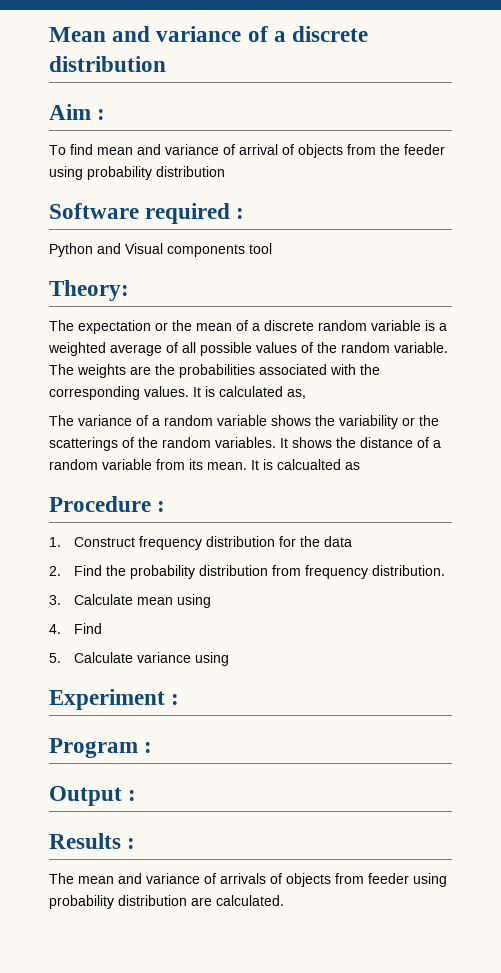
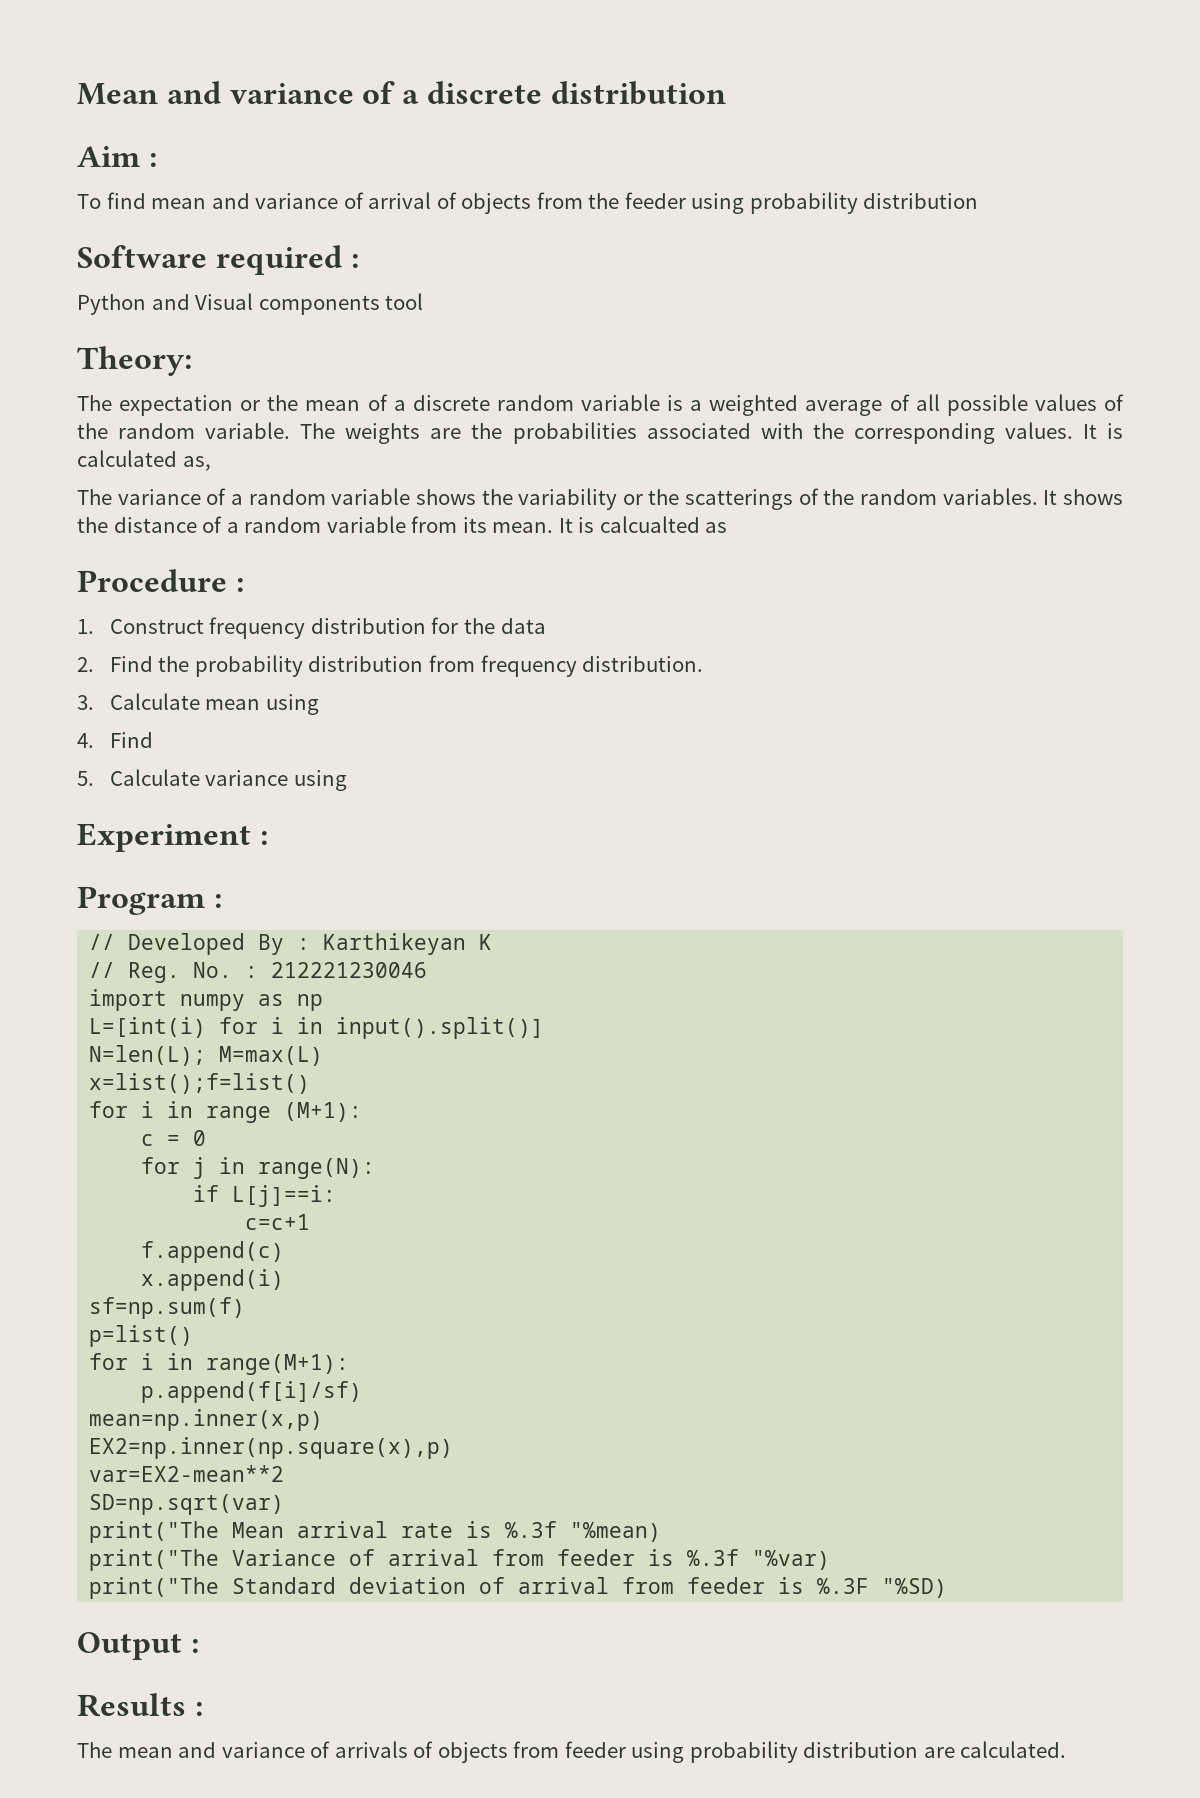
+ // Developed By : Karthikeyan K
+ // Reg. No. : 212221230046
+ import numpy as np
+ L=[int(i) for i in input().split()]
+ N=len(L); M=max(L)
+ x=list();f=list()
+ for i in range (M+1):
+ c = 0
+ for j in range(N):
+ if L[j]==i:
+ c=c+1
+ f.append(c)
+ x.append(i)
+ sf=np.sum(f)
+ p=list()
+ for i in range(M+1):
+ p.append(f[i]/sf)
+ mean=np.inner(x,p)
+ EX2=np.inner(np.square(x),p)
+ var=EX2-mean**2
+ SD=np.sqrt(var)
+ print("The Mean arrival rate is %.3f "%mean)
+ print("The Variance of arrival from feeder is %.3f "%var)
+ print("The Standard deviation of arrival from feeder is %.3F "%SD)

